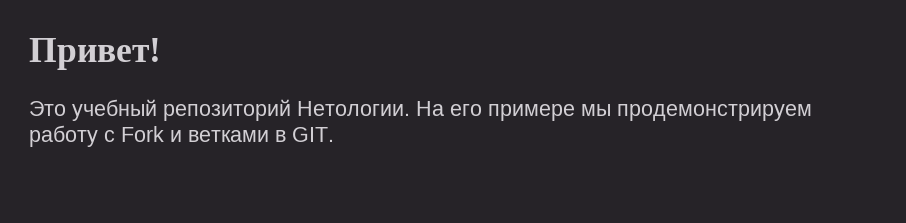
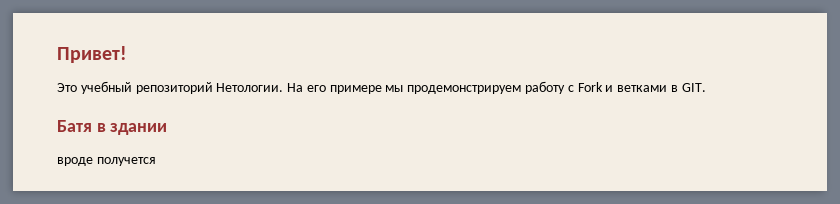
+ Батя в здании
+ вроде получется

